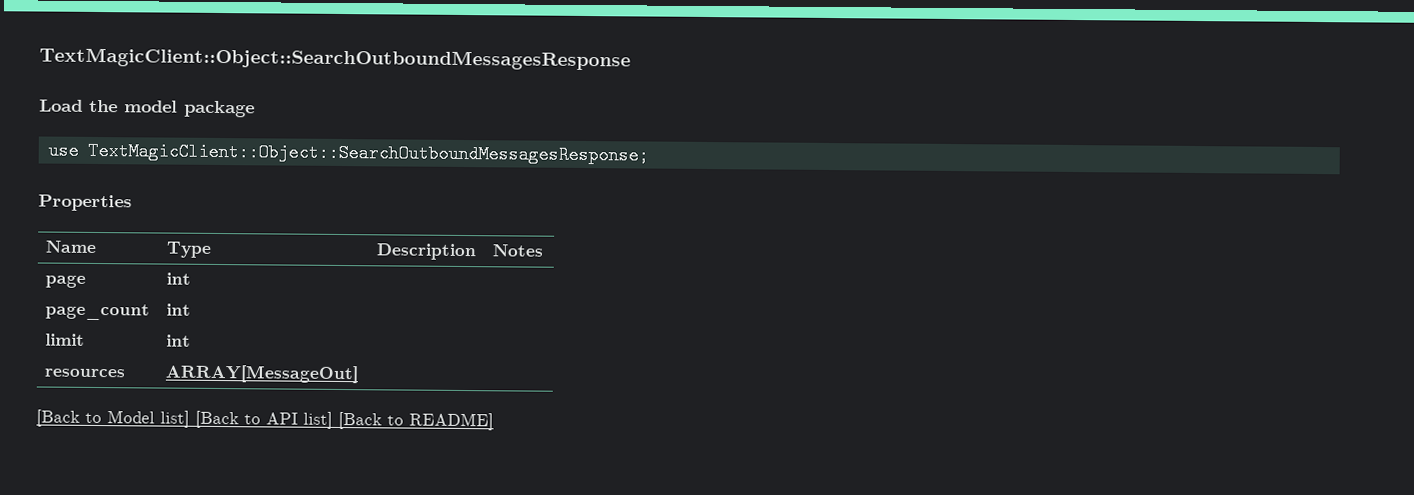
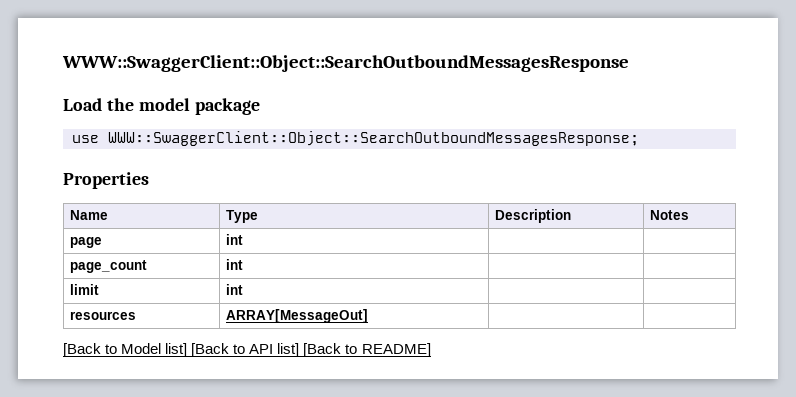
- TextMagicClient::Object::SearchOutboundMessagesResponse
+ WWW::SwaggerClient::Object::SearchOutboundMessagesResponse
- use TextMagicClient::Object::SearchOutboundMessagesResponse;
+ use WWW::SwaggerClient::Object::SearchOutboundMessagesResponse;

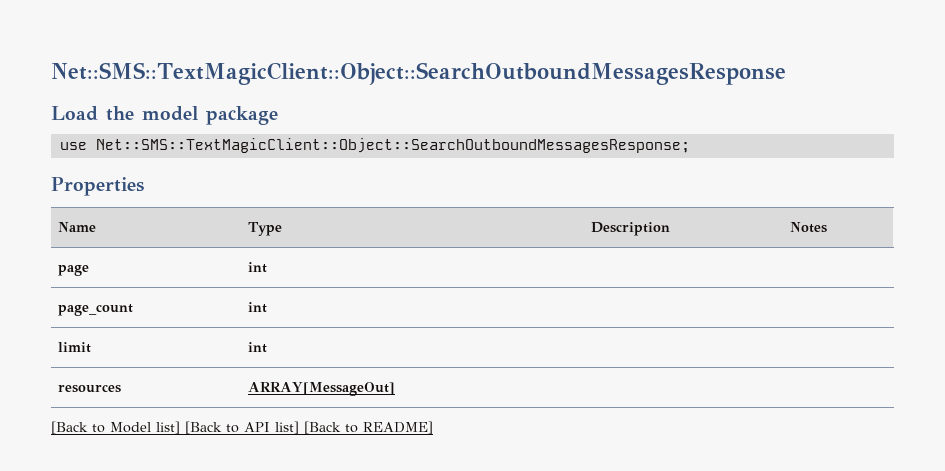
- WWW::SwaggerClient::Object::SearchOutboundMessagesResponse
+ Net::SMS::TextMagicClient::Object::SearchOutboundMessagesResponse
- use WWW::SwaggerClient::Object::SearchOutboundMessagesResponse;
+ use Net::SMS::TextMagicClient::Object::SearchOutboundMessagesResponse;

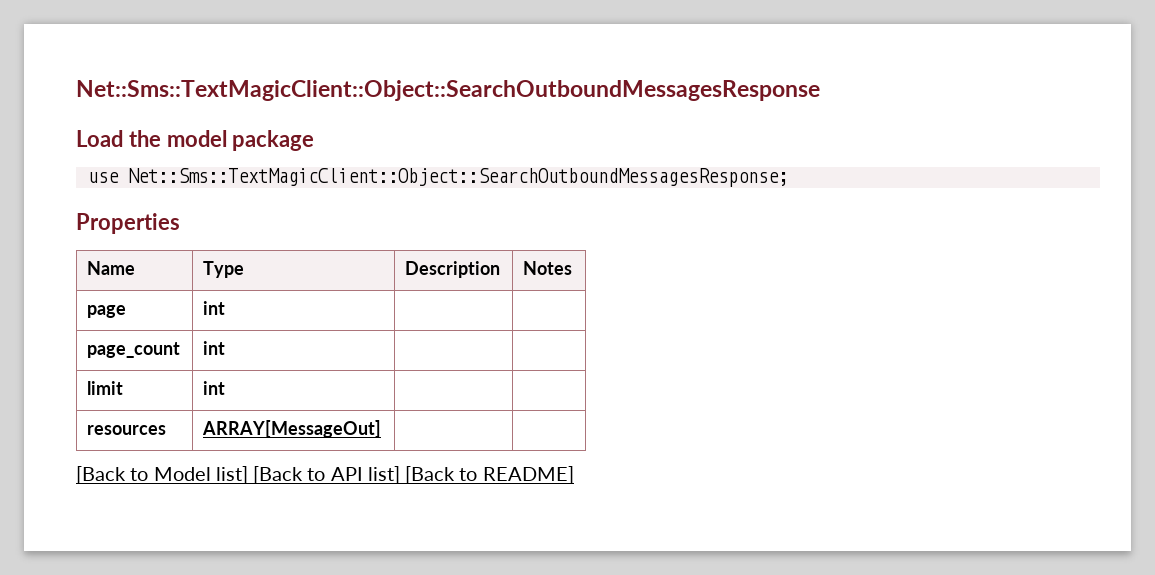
- Net::SMS::TextMagicClient::Object::SearchOutboundMessagesResponse
+ Net::Sms::TextMagicClient::Object::SearchOutboundMessagesResponse
- use Net::SMS::TextMagicClient::Object::SearchOutboundMessagesResponse;
+ use Net::Sms::TextMagicClient::Object::SearchOutboundMessagesResponse;

